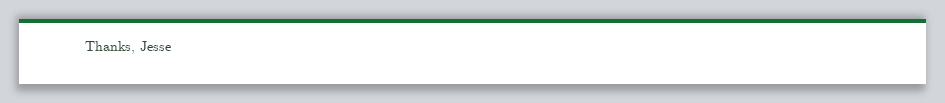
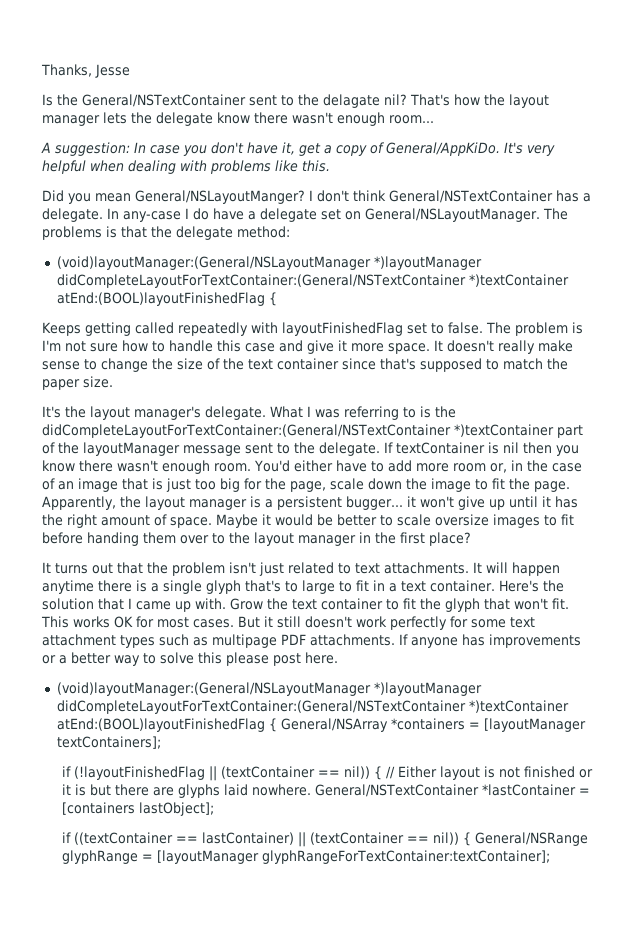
+ Is the General/NSTextContainer sent to the delagate nil? That's how the layout manager lets the delegate know there wasn't enough room...
+ A suggestion: In case you don't have it, get a copy of General/AppKiDo. It's very helpful when dealing with problems like this.
+ Did you mean General/NSLayoutManger? I don't think General/NSTextContainer has a delegate. In any-case I do have a delegate set on General/NSLayoutManager. The problems is that the delegate method:
+ (void)layoutManager:(General/NSLayoutManager *)layoutManager didCompleteLayoutForTextContainer:(General/NSTextContainer *)textContainer atEnd:(BOOL)layoutFinishedFlag {
+ Keeps getting called repeatedly with layoutFinishedFlag set to false. The problem is I'm not sure how to handle this case and give it more space. It doesn't really make sense to change the size of the text container since that's supposed to match the paper size.
+ It's the layout manager's delegate. What I was referring to is the didCompleteLayoutForTextContainer:(General/NSTextContainer *)textContainer part of the layoutManager message sent to the delegate. If textContainer is nil then you know there wasn't enough room. You'd either have to add more room or, in the case of an image that is just too big for the page, scale down the image to fit the page. Apparently, the layout manager is a persistent bugger... it won't give up until it has the right amount of space. Maybe it would be better to scale oversize images to fit before handing them over to the layout manager in the first place?
+ It turns out that the problem isn't just related to text attachments. It will happen anytime there is a single glyph that's to large to fit in a text container. Here's the solution that I came up with. Grow the text container to fit the glyph that won't fit. This works OK for most cases. But it still doesn't work perfectly for some text attachment types such as multipage PDF attachments. If anyone has improvements or a better way to solve this please post here.
+ (void)layoutManager:(General/NSLayoutManager *)layoutManager didCompleteLayoutForTextContainer:(General/NSTextContainer *)textContainer atEnd:(BOOL)layoutFinishedFlag { General/NSArray *containers = [layoutManager textContainers];
+ if (!layoutFinishedFlag || (textContainer == nil)) { // Either layout is not finished or it is but there are glyphs laid nowhere. General/NSTextContainer *lastContainer = [containers lastObject];
+ if ((textContainer == lastContainer) || (textContainer == nil)) { General/NSRange glyphRange = [layoutManager glyphRangeForTextContainer:textContainer];

